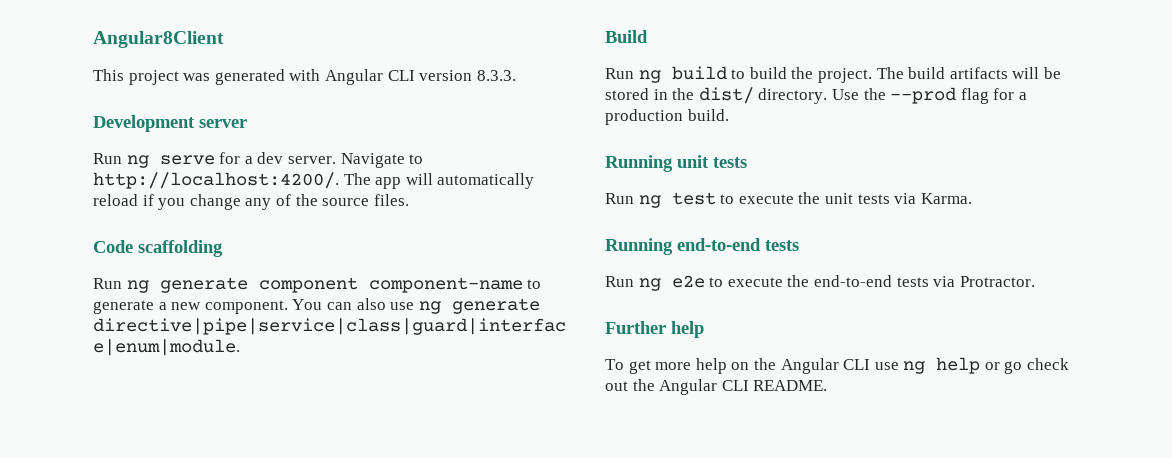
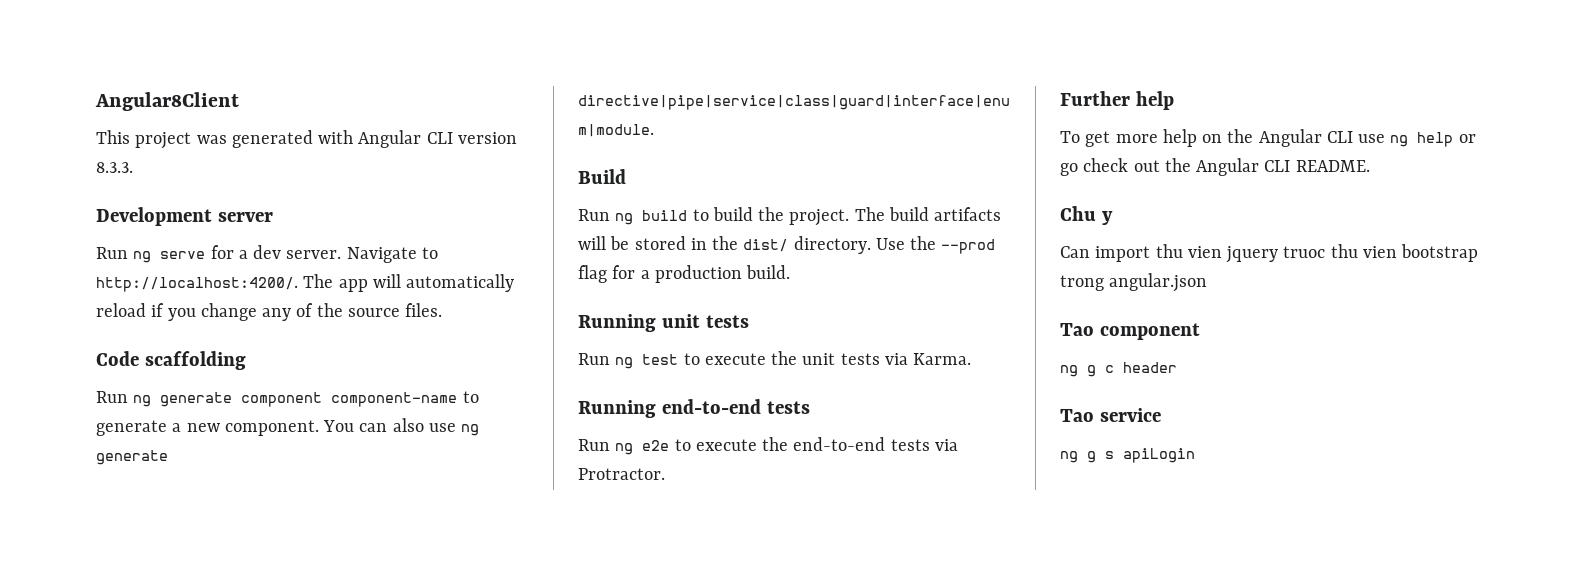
+ Chu y
+ Can import thu vien jquery truoc thu vien bootstrap trong angular.json
+ Tao component
+ ng g c header
+ Tao service
+ ng g s apiLogin

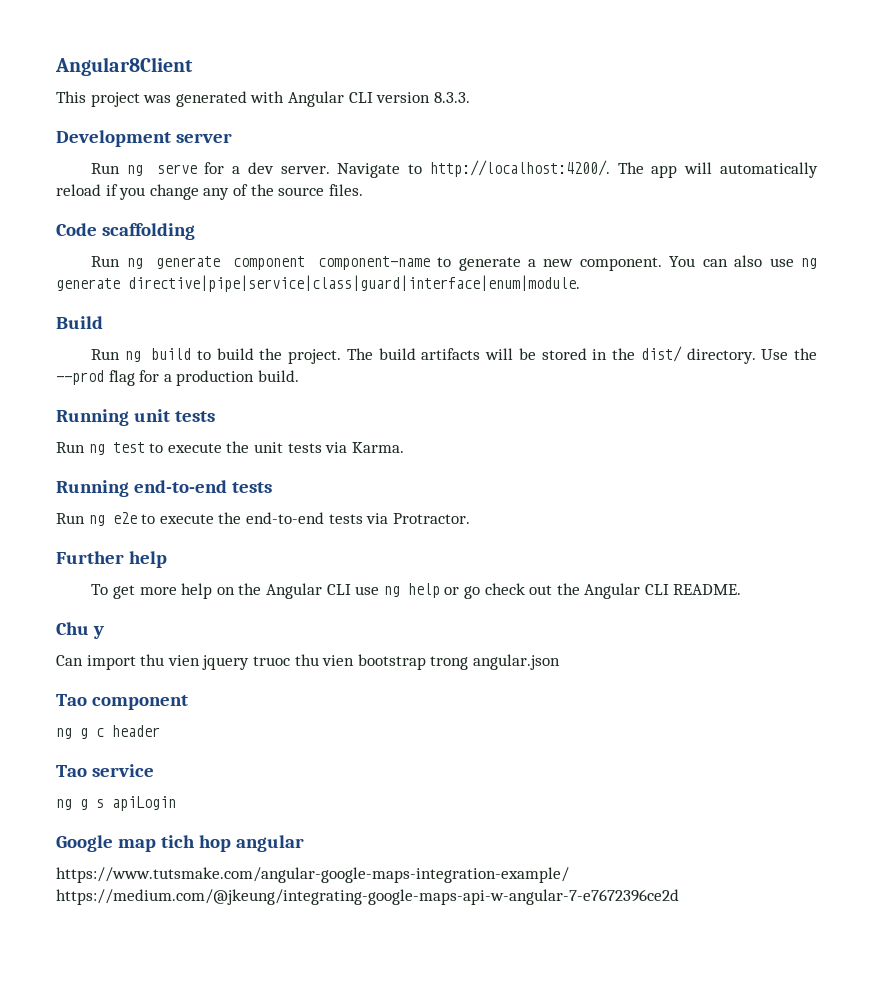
+ Google map tich hop angular
+ https://www.tutsmake.com/angular-google-maps-integration-example/ https://medium.com/@jkeung/integrating-google-maps-api-w-angular-7-e7672396ce2d

